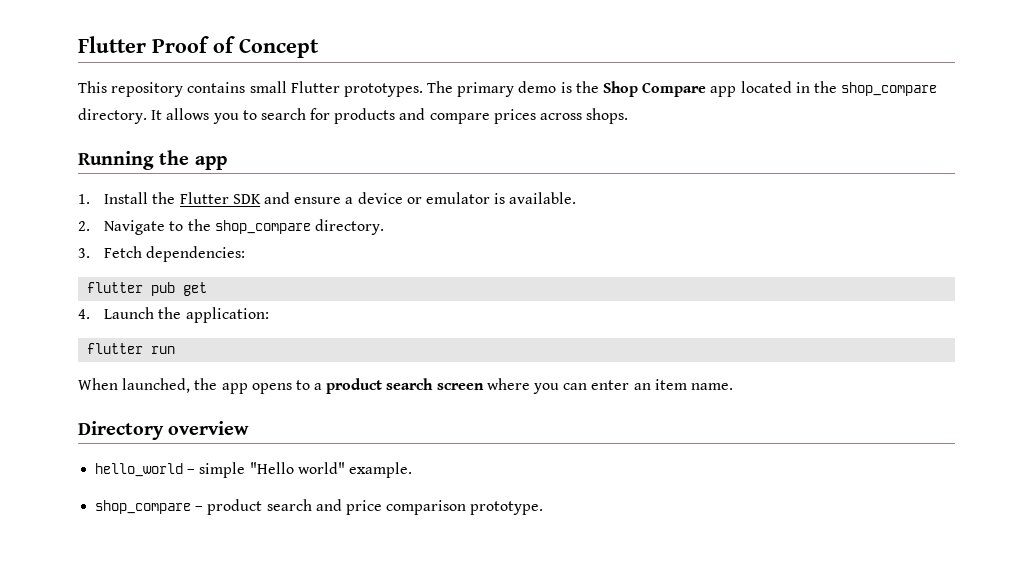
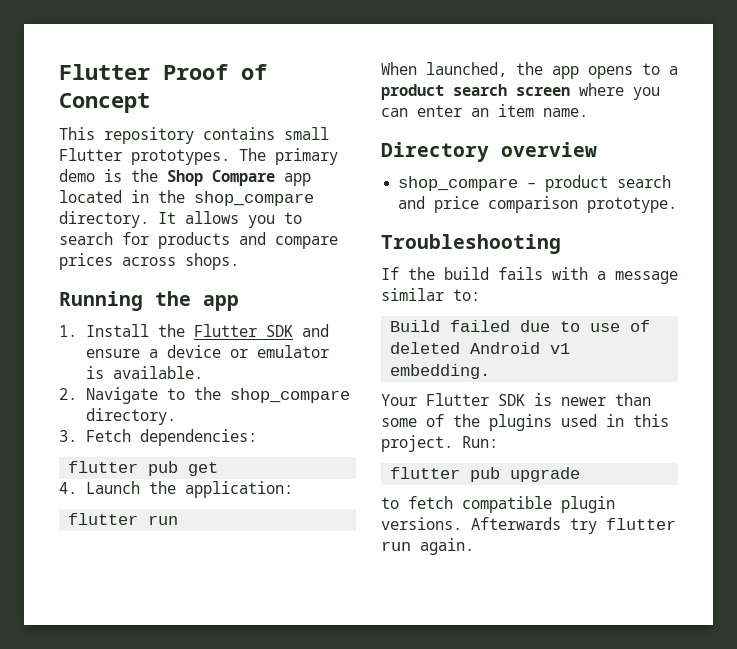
- hello_world – simple "Hello world" example.
+ Troubleshooting
+ If the build fails with a message similar to:
+ Build failed due to use of deleted Android v1 embedding.
+ Your Flutter SDK is newer than some of the plugins used in this project. Run:
+ flutter pub upgrade
+ to fetch compatible plugin versions. Afterwards try flutter run again.

